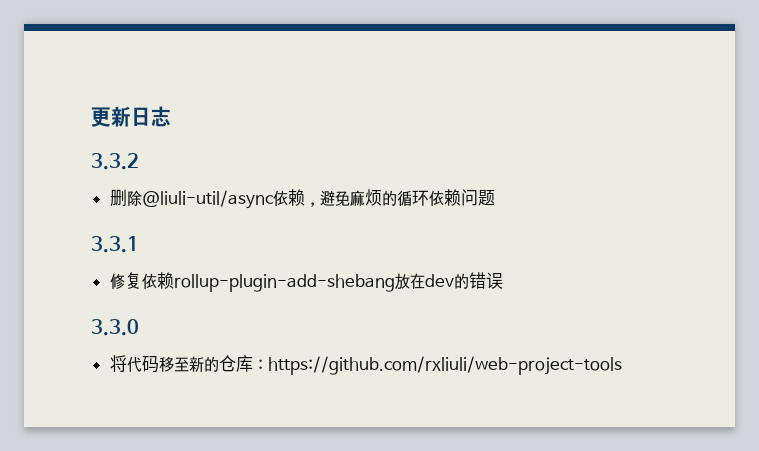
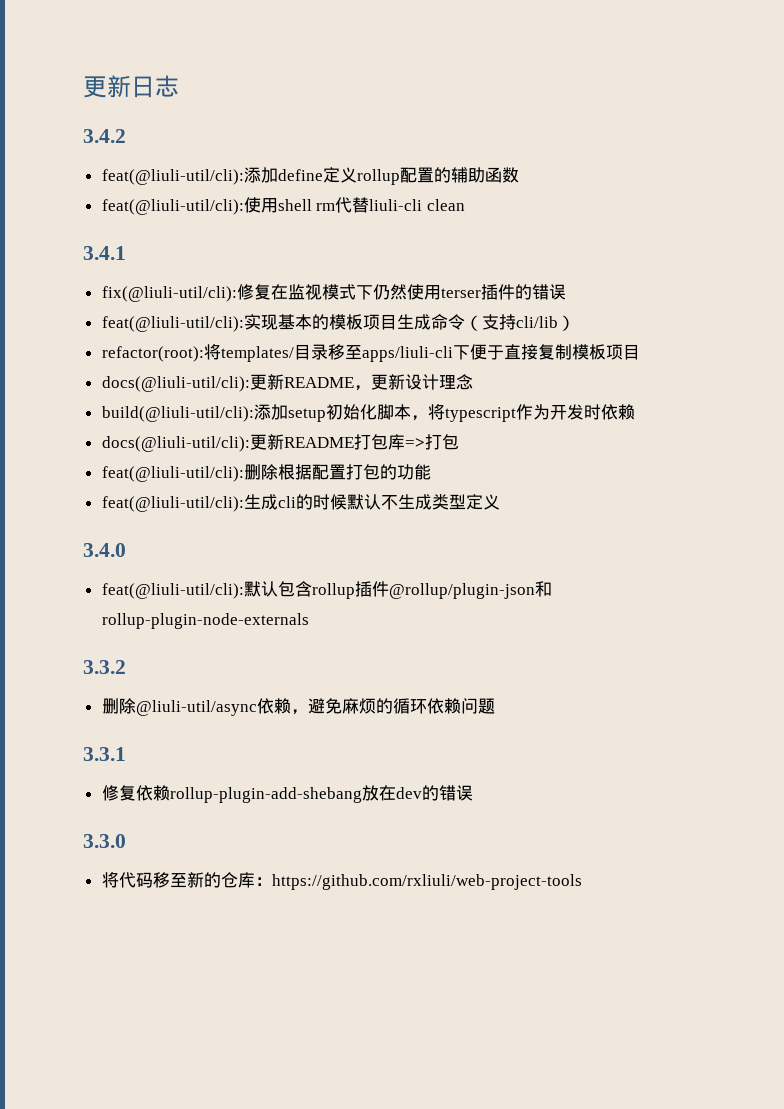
+ 3.4.2
+ feat(@liuli-util/cli):添加define定义rollup配置的辅助函数
+ feat(@liuli-util/cli):使用shell rm代替liuli-cli clean
+ 3.4.1
+ fix(@liuli-util/cli):修复在监视模式下仍然使用terser插件的错误
+ feat(@liuli-util/cli):实现基本的模板项目生成命令（支持cli/lib）
+ refactor(root):将templates/目录移至apps/liuli-cli下便于直接复制模板项目
+ docs(@liuli-util/cli):更新README，更新设计理念
+ build(@liuli-util/cli):添加setup初始化脚本，将typescript作为开发时依赖
+ docs(@liuli-util/cli):更新README打包库=>打包
+ feat(@liuli-util/cli):删除根据配置打包的功能
+ feat(@liuli-util/cli):生成cli的时候默认不生成类型定义
+ 3.4.0
+ feat(@liuli-util/cli):默认包含rollup插件@rollup/plugin-json和rollup-plugin-node-externals

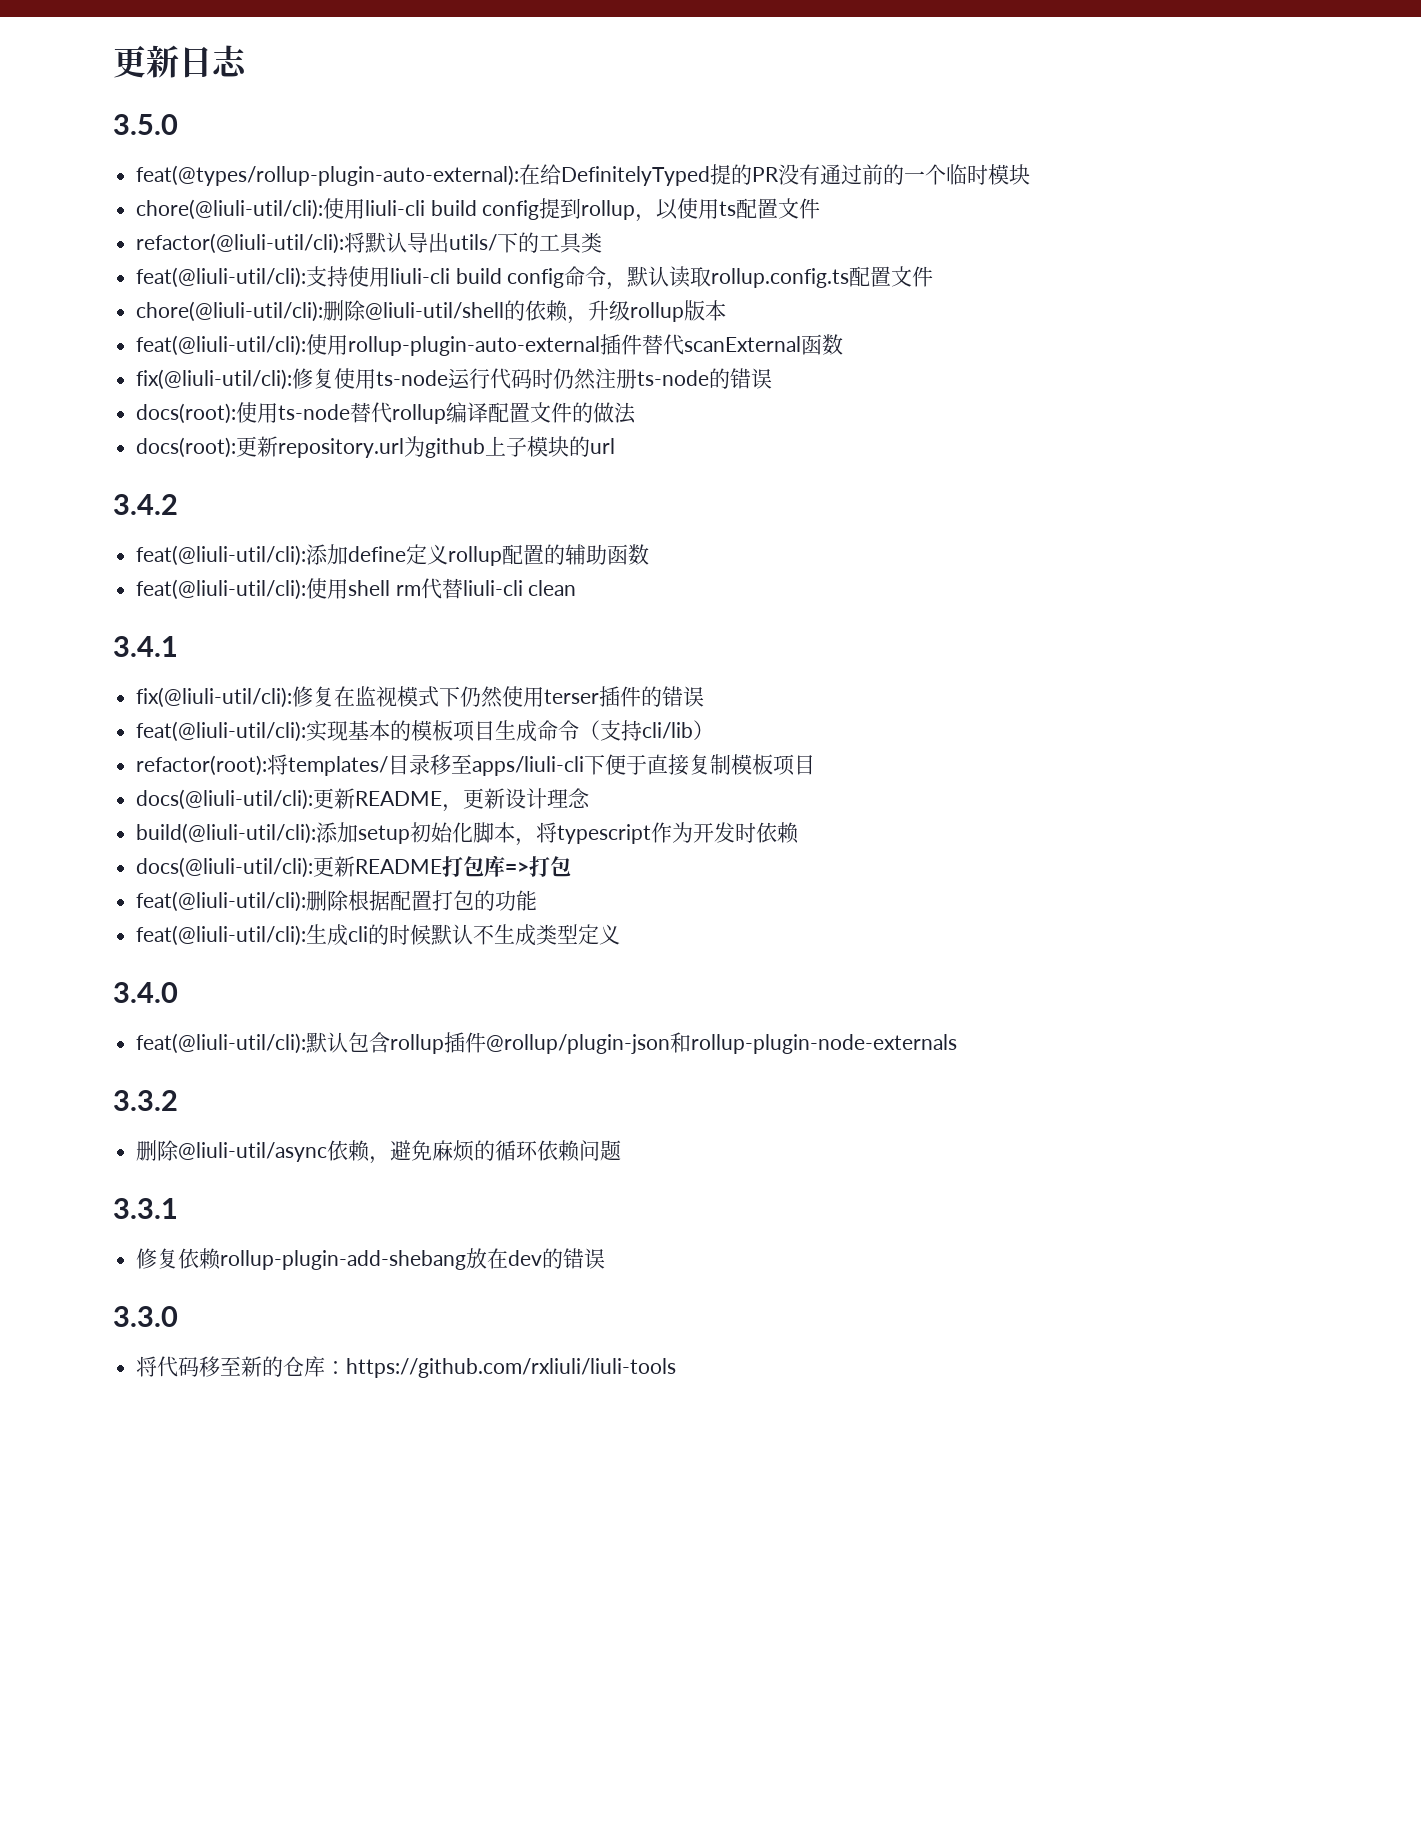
+ 3.5.0
+ feat(@types/rollup-plugin-auto-external):在给DefinitelyTyped提的PR没有通过前的一个临时模块
+ chore(@liuli-util/cli):使用liuli-cli build config提到rollup，以使用ts配置文件
+ refactor(@liuli-util/cli):将默认导出utils/下的工具类
+ feat(@liuli-util/cli):支持使用liuli-cli build config命令，默认读取rollup.config.ts配置文件
+ chore(@liuli-util/cli):删除@liuli-util/shell的依赖，升级rollup版本
+ feat(@liuli-util/cli):使用rollup-plugin-auto-external插件替代scanExternal函数
+ fix(@liuli-util/cli):修复使用ts-node运行代码时仍然注册ts-node的错误
+ docs(root):使用ts-node替代rollup编译配置文件的做法
+ docs(root):更新repository.url为github上子模块的url
- 将代码移至新的仓库：https://github.com/rxliuli/web-project-tools
+ 将代码移至新的仓库：https://github.com/rxliuli/liuli-tools

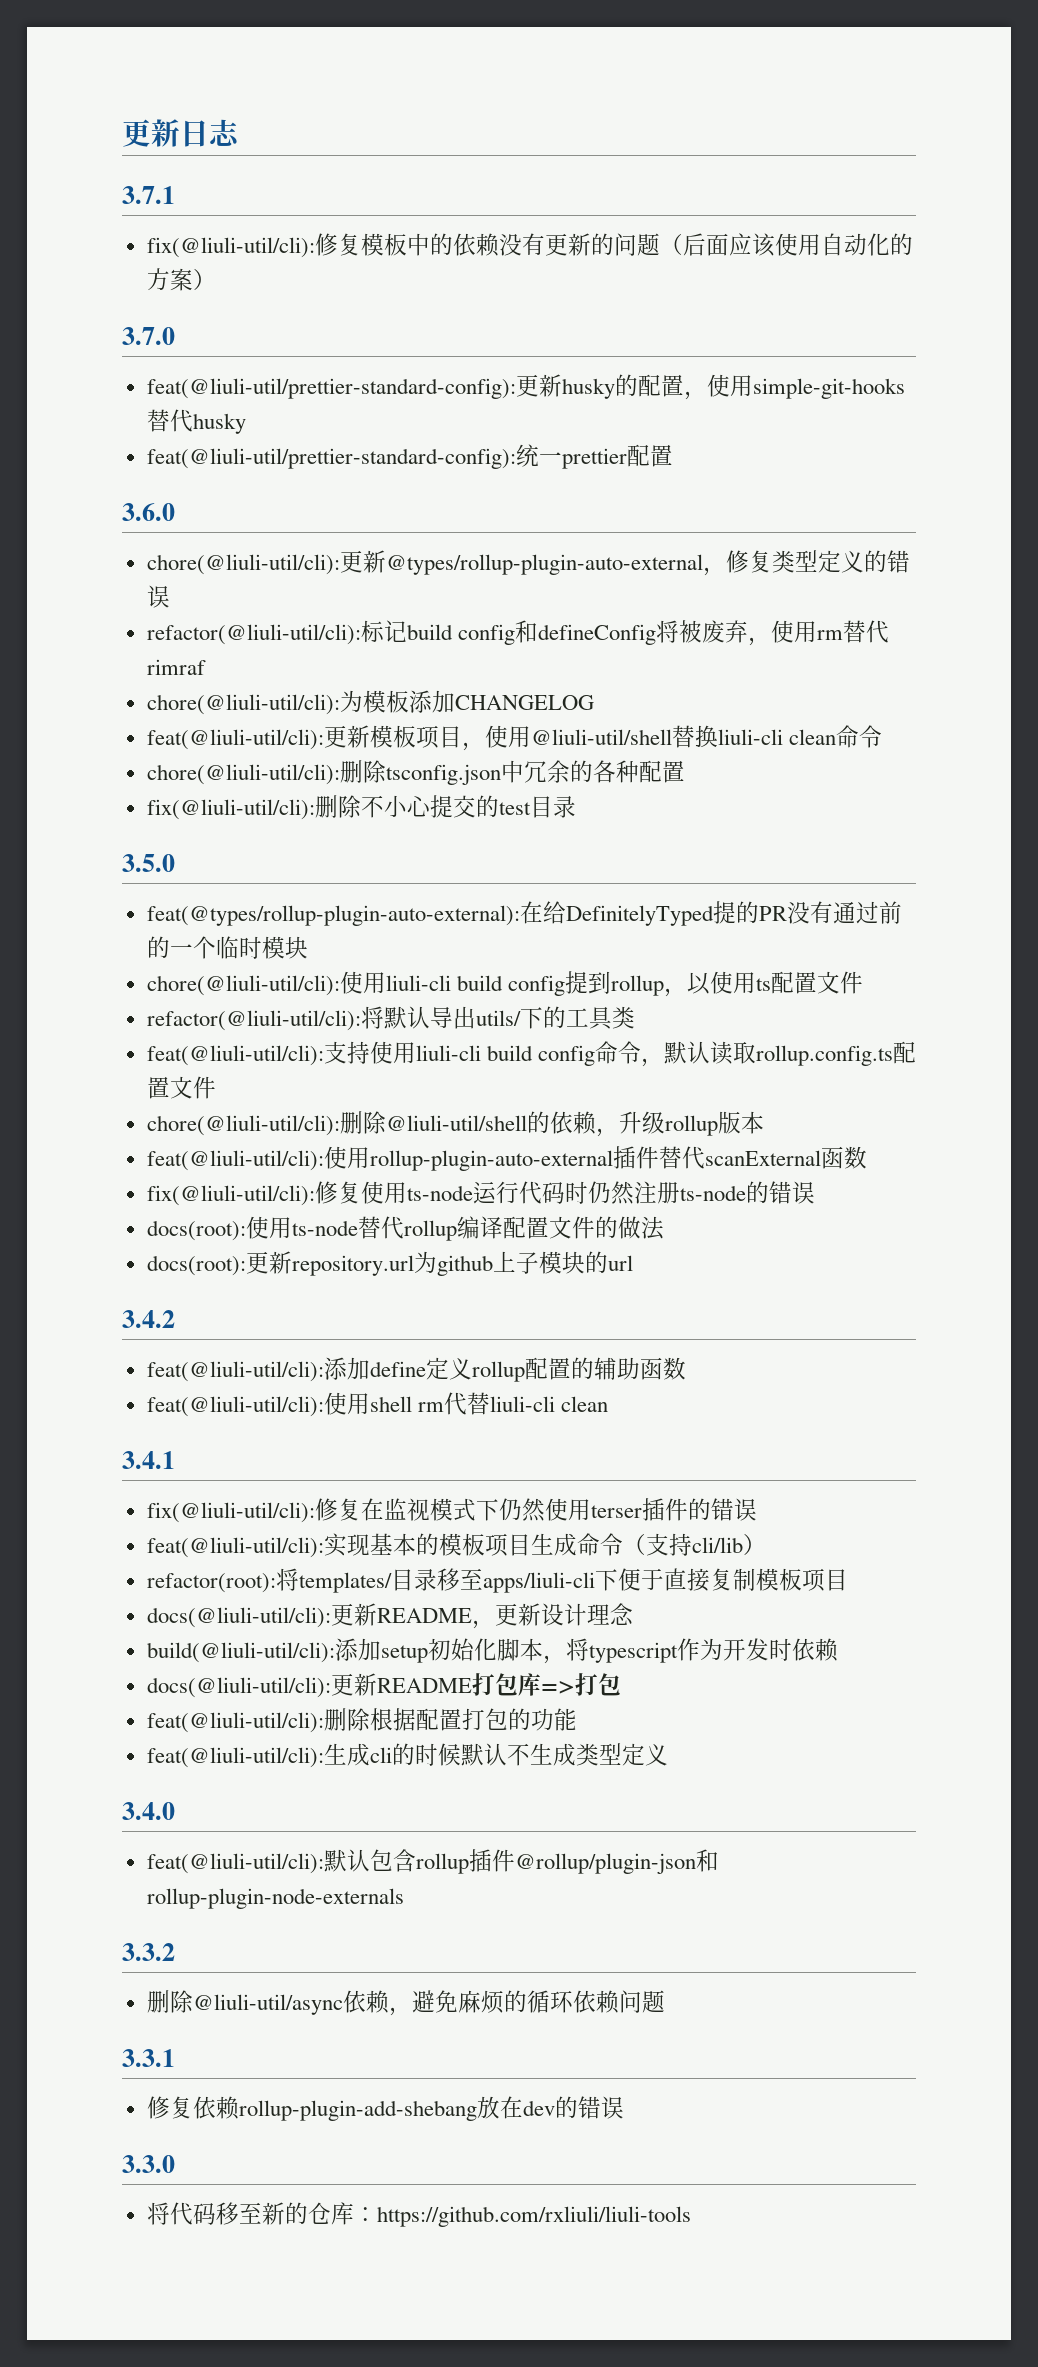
+ 3.7.1
+ fix(@liuli-util/cli):修复模板中的依赖没有更新的问题（后面应该使用自动化的方案）
+ 3.7.0
+ feat(@liuli-util/prettier-standard-config):更新husky的配置，使用simple-git-hooks替代husky
+ feat(@liuli-util/prettier-standard-config):统一prettier配置
+ 3.6.0
+ chore(@liuli-util/cli):更新@types/rollup-plugin-auto-external，修复类型定义的错误
+ refactor(@liuli-util/cli):标记build config和defineConfig将被废弃，使用rm替代rimraf
+ chore(@liuli-util/cli):为模板添加CHANGELOG
+ feat(@liuli-util/cli):更新模板项目，使用@liuli-util/shell替换liuli-cli clean命令
+ chore(@liuli-util/cli):删除tsconfig.json中冗余的各种配置
+ fix(@liuli-util/cli):删除不小心提交的test目录

